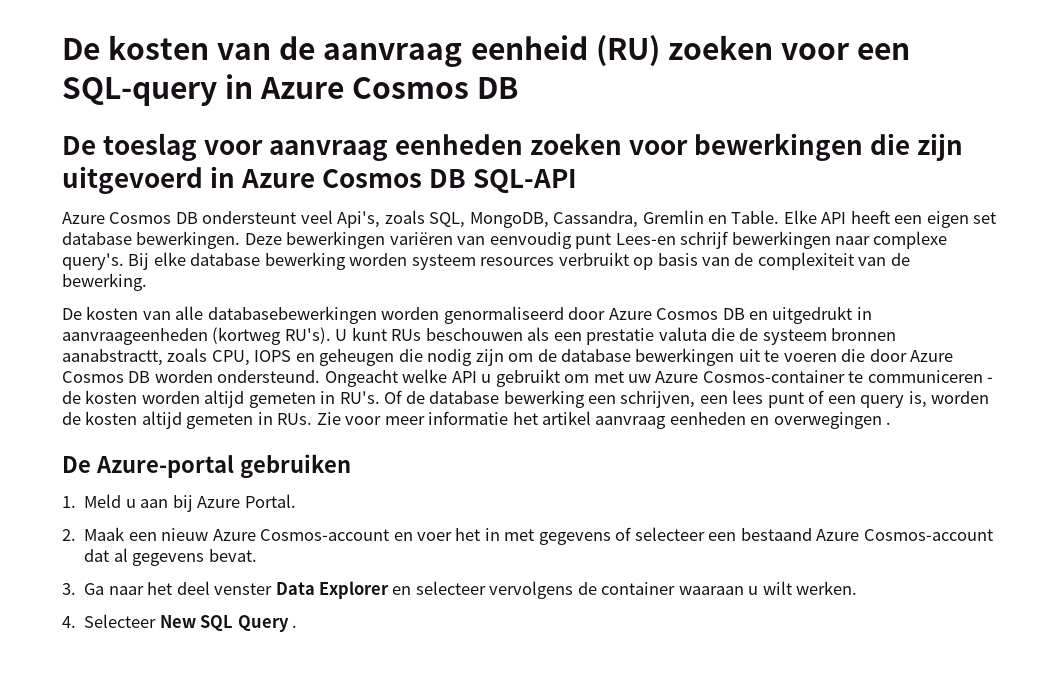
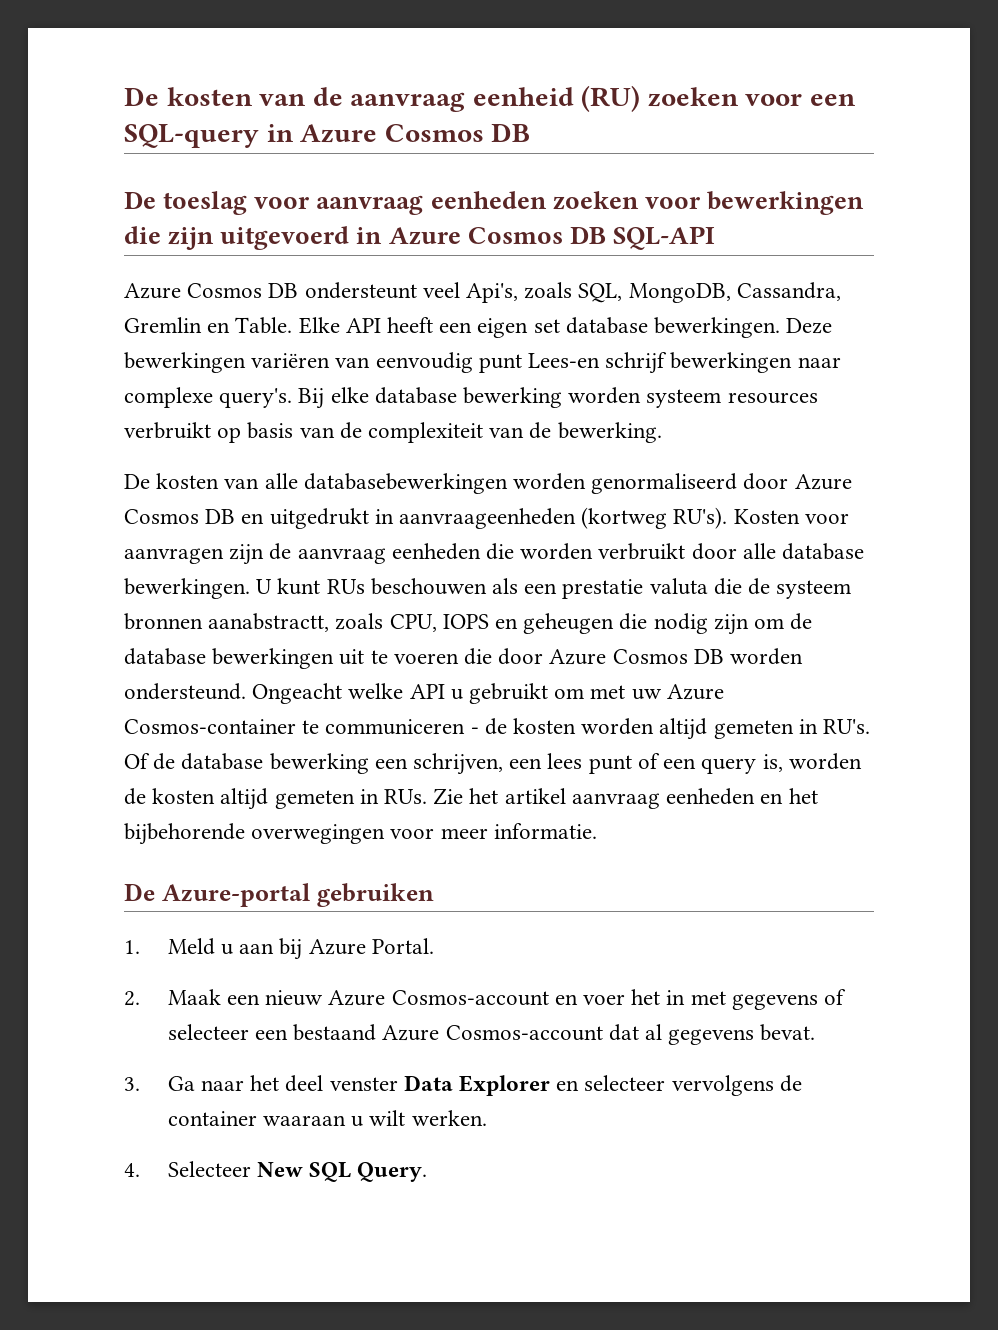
+ Kosten voor aanvragen zijn de aanvraag eenheden die worden verbruikt door alle database bewerkingen.
- Of de database bewerking een schrijven, een lees punt of een query is, worden de kosten altijd gemeten in RUs. Zie voor meer informatie het artikel aanvraag eenheden en overwegingen .
+ Of de database bewerking een schrijven, een lees punt of een query is, worden de kosten altijd gemeten in RUs. Zie het artikel aanvraag eenheden en het bijbehorende overwegingen voor meer informatie.
- 4. Selecteer New SQL Query .
+ 4. Selecteer New SQL Query.

